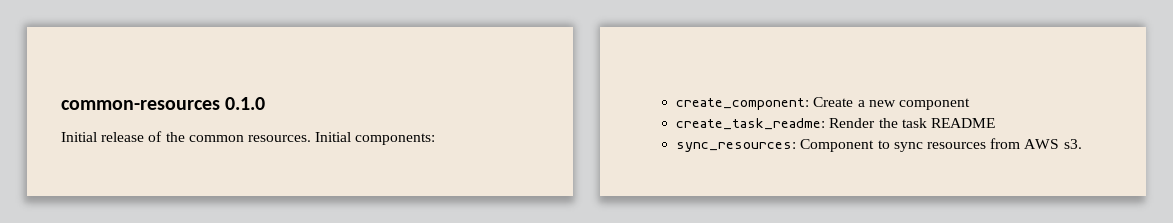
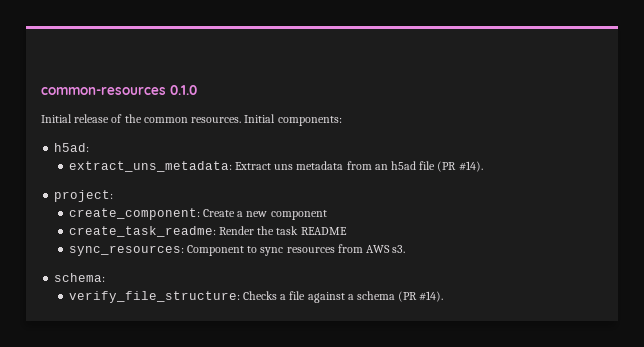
+ h5ad:
+ extract_uns_metadata: Extract uns metadata from an h5ad file (PR #14).
+ project:
+ schema:
+ verify_file_structure: Checks a file against a schema (PR #14).

